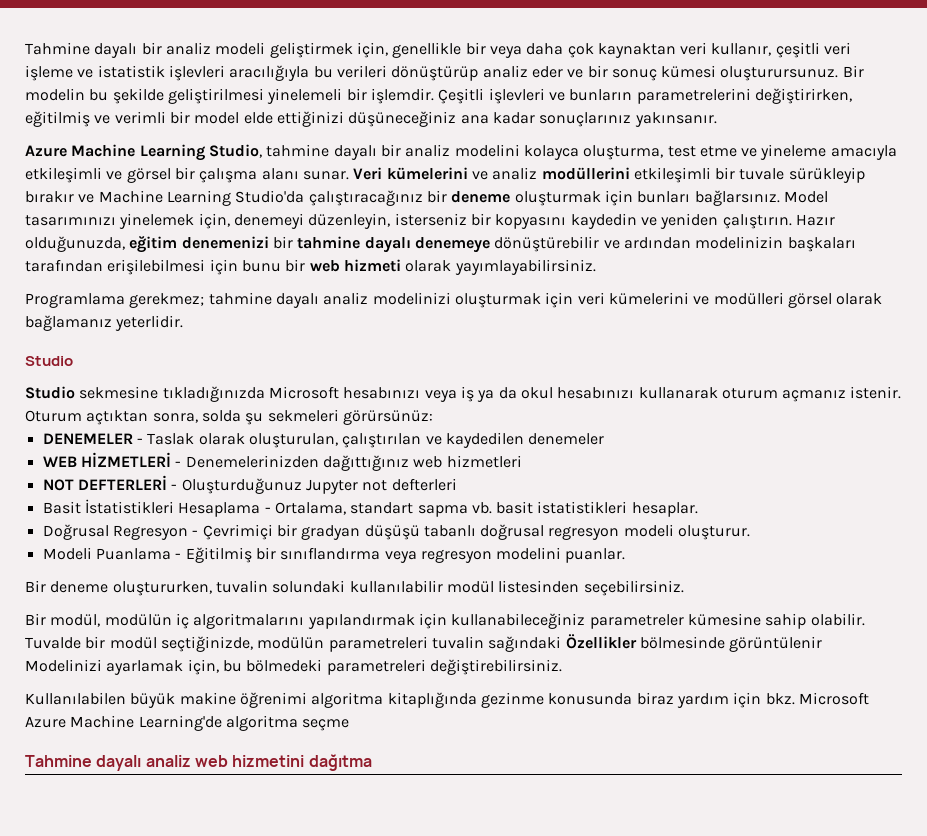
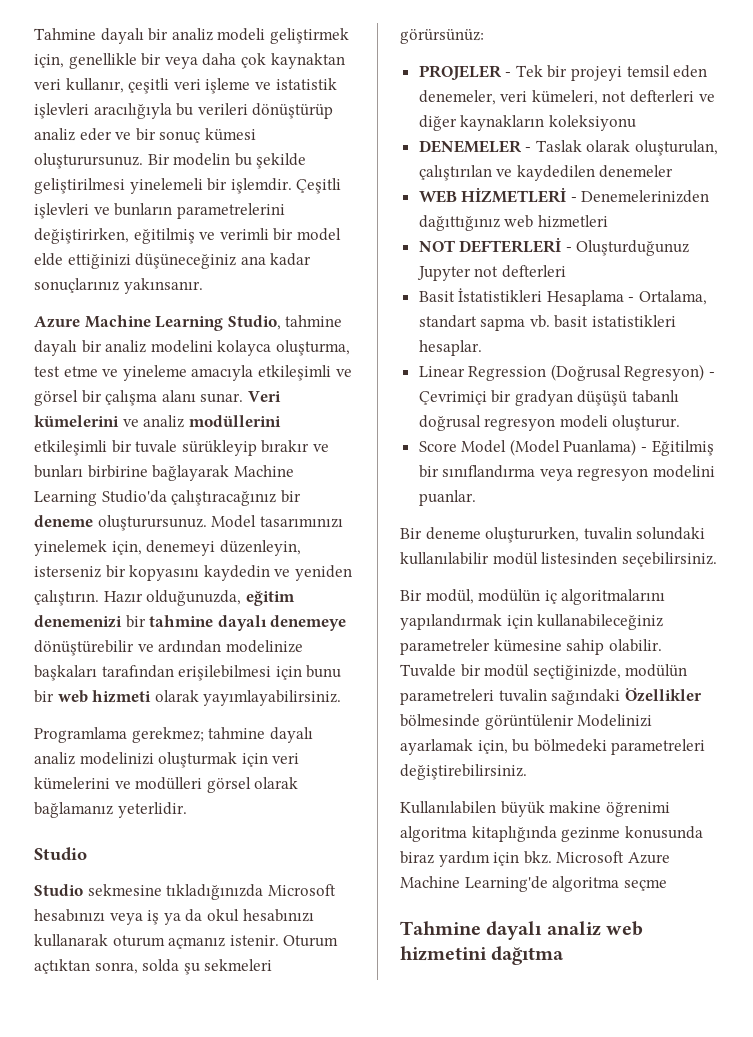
- Veri kümelerini ve analiz modüllerini etkileşimli bir tuvale sürükleyip bırakır ve Machine Learning Studio'da çalıştıracağınız bir deneme oluşturmak için bunları bağlarsınız.
+ Veri kümelerini ve analiz modüllerini etkileşimli bir tuvale sürükleyip bırakır ve bunları birbirine bağlayarak Machine Learning Studio'da çalıştıracağınız bir deneme oluşturursunuz.
- Hazır olduğunuzda, eğitim denemenizi bir tahmine dayalı denemeye dönüştürebilir ve ardından modelinizin başkaları tarafından erişilebilmesi için bunu bir web hizmeti olarak yayımlayabilirsiniz.
+ Hazır olduğunuzda, eğitim denemenizi bir tahmine dayalı denemeye dönüştürebilir ve ardından modelinize başkaları tarafından erişilebilmesi için bunu bir web hizmeti olarak yayımlayabilirsiniz.
+ PROJELER - Tek bir projeyi temsil eden denemeler, veri kümeleri, not defterleri ve diğer kaynakların koleksiyonu
- Doğrusal Regresyon - Çevrimiçi bir gradyan düşüşü tabanlı doğrusal regresyon modeli oluşturur.
+ Linear Regression (Doğrusal Regresyon) - Çevrimiçi bir gradyan düşüşü tabanlı doğrusal regresyon modeli oluşturur.
- Modeli Puanlama - Eğitilmiş bir sınıflandırma veya regresyon modelini puanlar.
+ Score Model (Model Puanlama) - Eğitilmiş bir sınıflandırma veya regresyon modelini puanlar.

